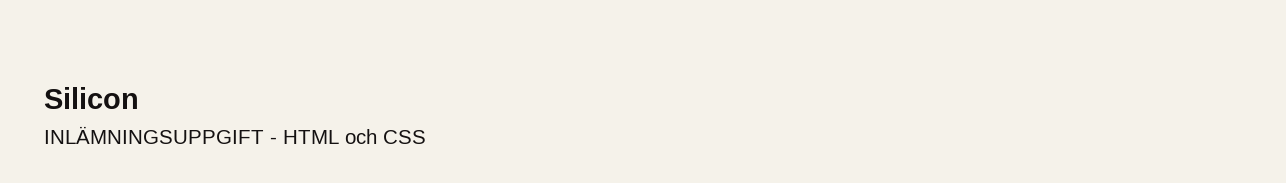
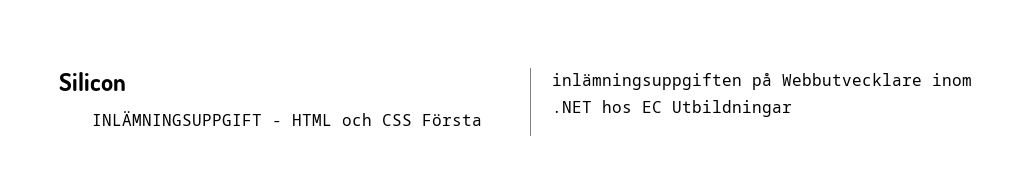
- INLÄMNINGSUPPGIFT - HTML och CSS
+ INLÄMNINGSUPPGIFT - HTML och CSS Första inlämningsuppgiften på Webbutvecklare inom .NET hos EC Utbildningar

